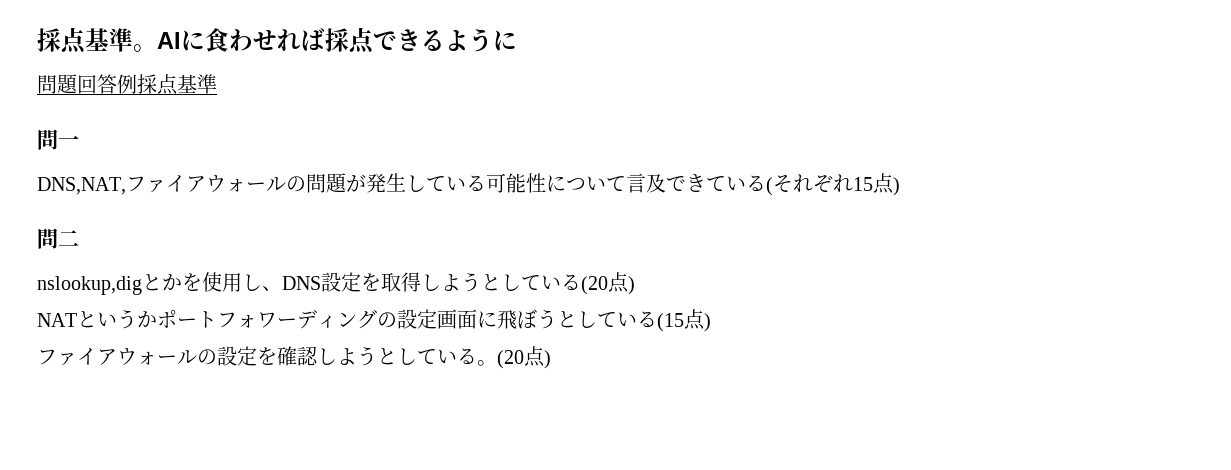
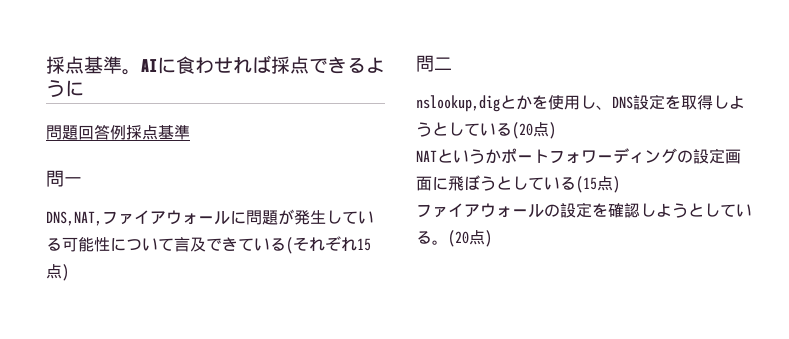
- DNS,NAT,ファイアウォールの問題が発生している可能性について言及できている(それぞれ15点)
+ DNS,NAT,ファイアウォールに問題が発生している可能性について言及できている(それぞれ15点)

